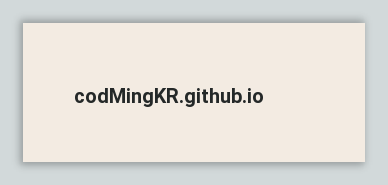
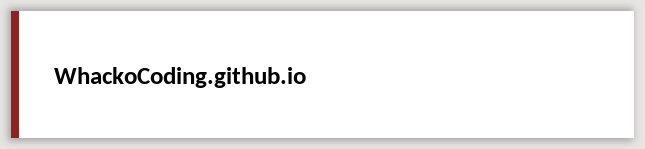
- codMingKR.github.io
+ WhackoCoding.github.io

